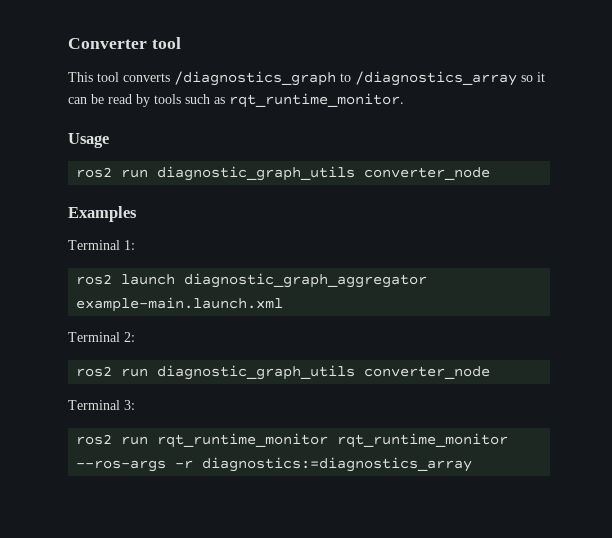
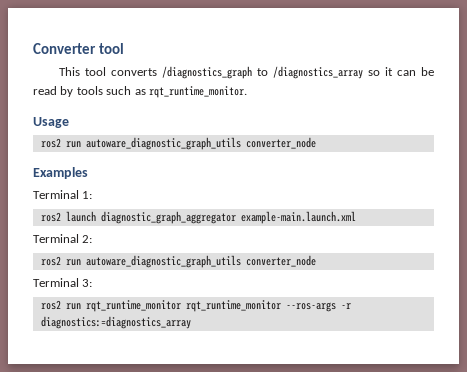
  Usage
- ros2 run diagnostic_graph_utils converter_node
+ ros2 run autoware_diagnostic_graph_utils converter_node
  Terminal 2:
- ros2 run diagnostic_graph_utils converter_node
+ ros2 run autoware_diagnostic_graph_utils converter_node

